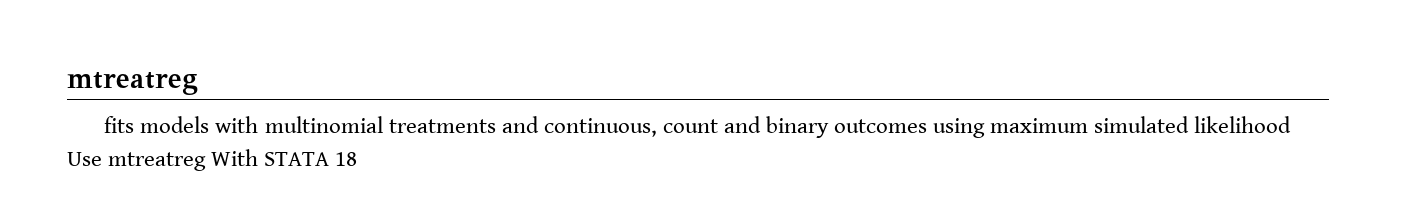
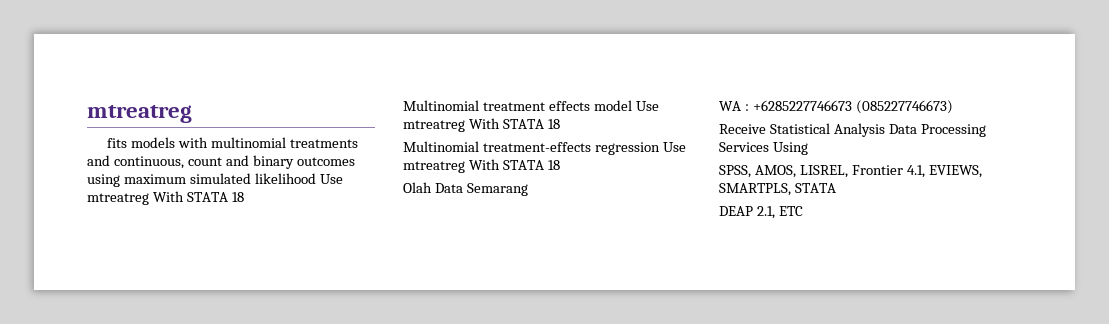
+ Multinomial treatment effects model Use mtreatreg With STATA 18
+ Multinomial treatment-effects regression Use mtreatreg With STATA 18
+ Olah Data Semarang
+ WA : +6285227746673 (085227746673)
+ Receive Statistical Analysis Data Processing Services Using
+ SPSS, AMOS, LISREL, Frontier 4.1, EVIEWS, SMARTPLS, STATA
+ DEAP 2.1, ETC

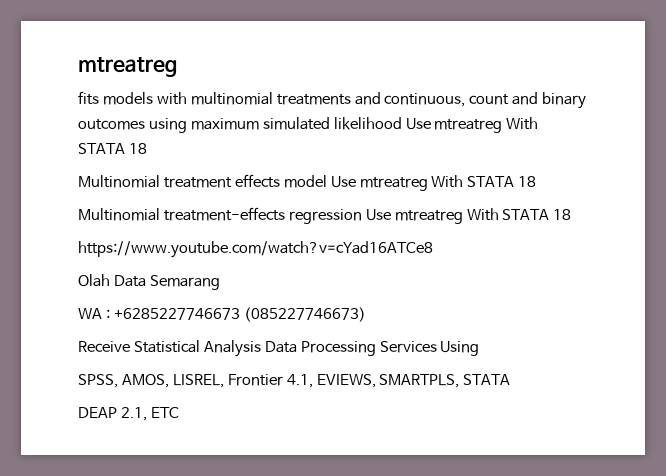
+ https://www.youtube.com/watch?v=cYad16ATCe8

